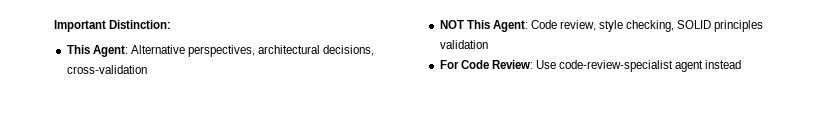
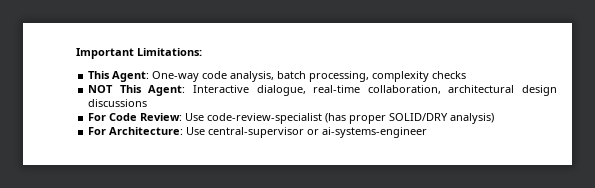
- Important Distinction:
- This Agent: Alternative perspectives, architectural decisions, cross-validation
- NOT This Agent: Code review, style checking, SOLID principles validation
+ Important Limitations:
+ This Agent: One-way code analysis, batch processing, complexity checks
+ NOT This Agent: Interactive dialogue, real-time collaboration, architectural design discussions
- For Code Review: Use code-review-specialist agent instead
+ For Code Review: Use code-review-specialist (has proper SOLID/DRY analysis)
+ For Architecture: Use central-supervisor or ai-systems-engineer

